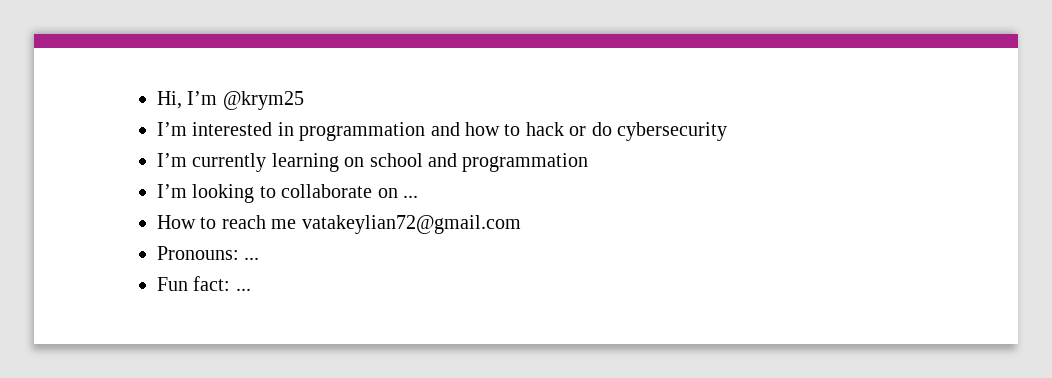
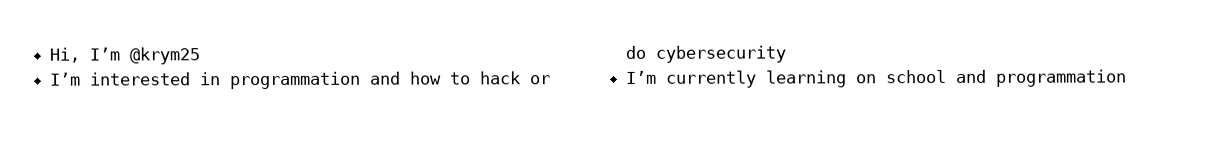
- I’m looking to collaborate on ...
- How to reach me vatakeylian72@gmail.com
- Pronouns: ...
- Fun fact: ...

